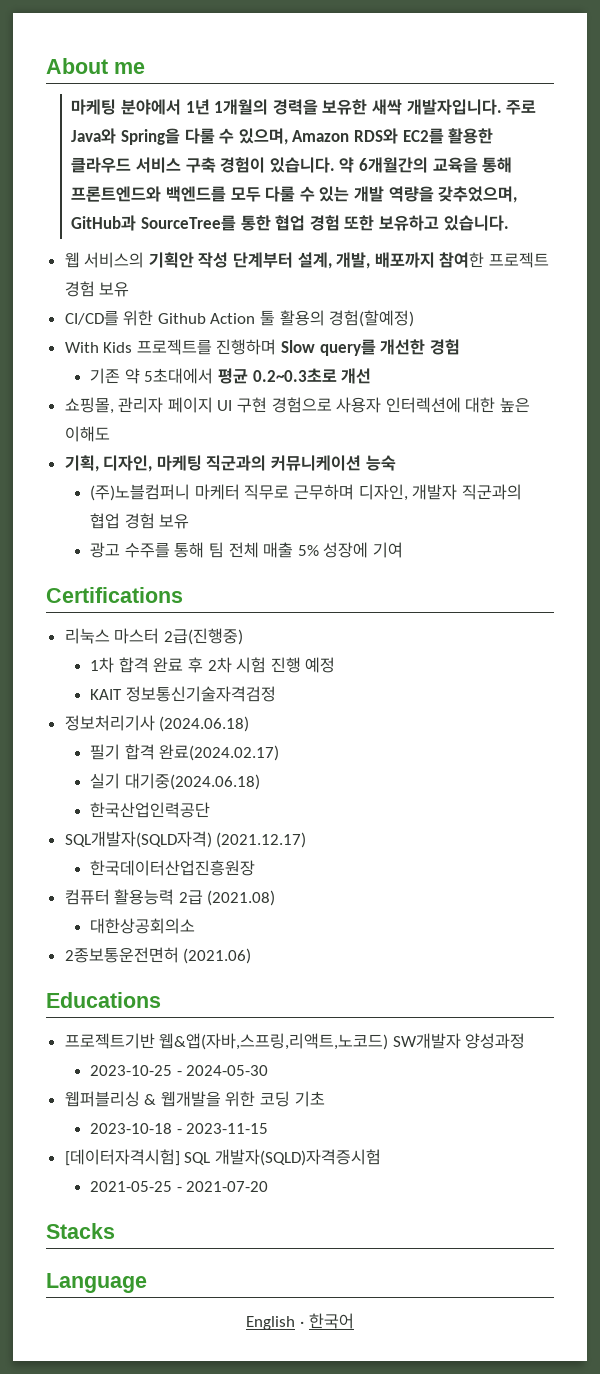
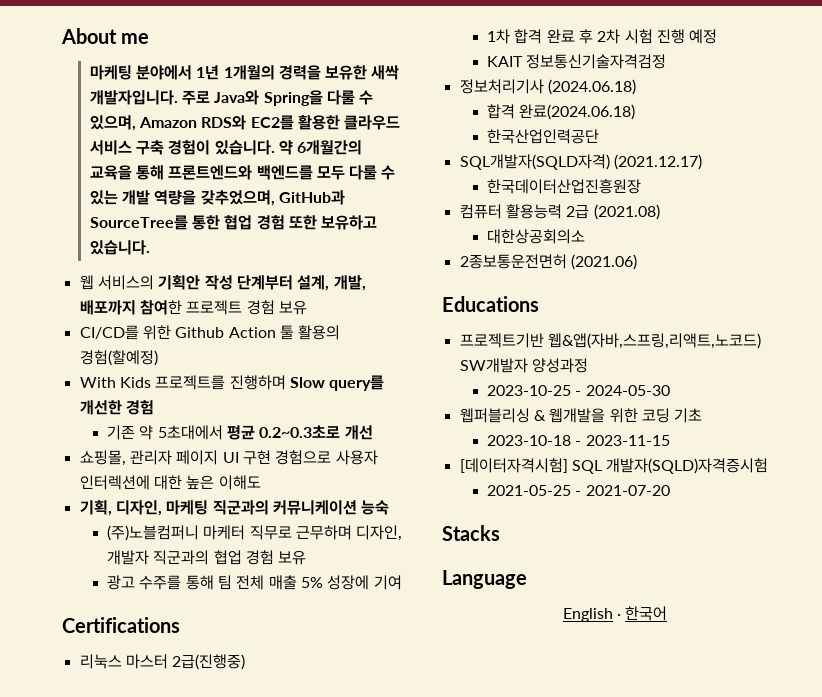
- 필기 합격 완료(2024.02.17)
- 실기 대기중(2024.06.18)
+ 합격 완료(2024.06.18)

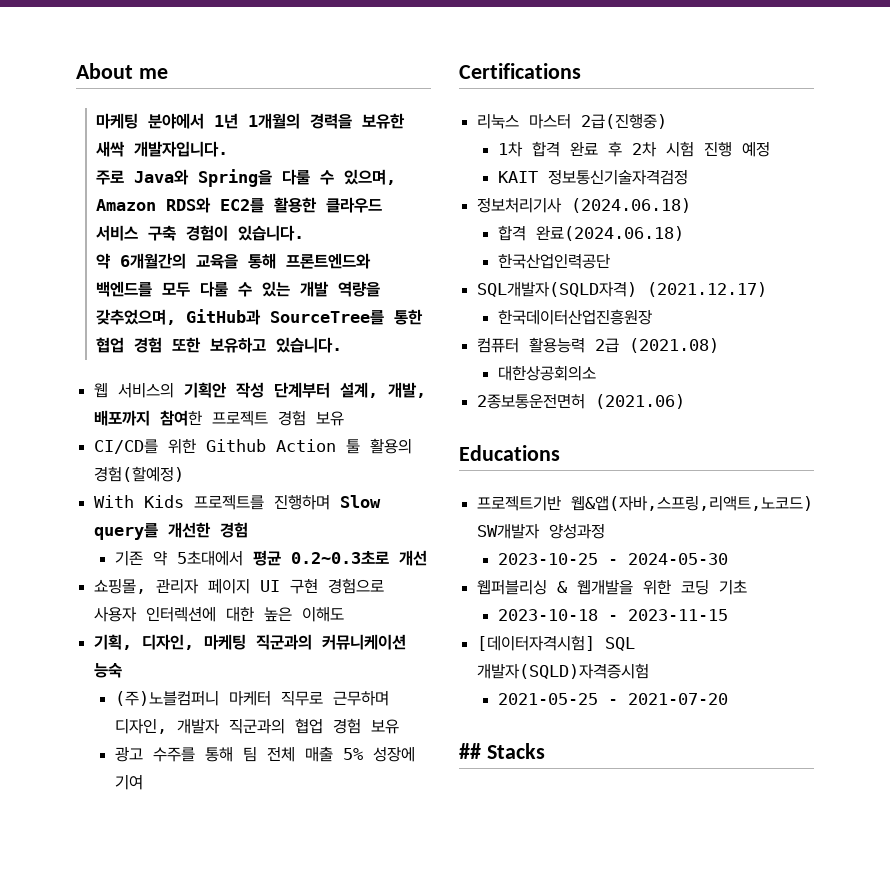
- 마케팅 분야에서 1년 1개월의 경력을 보유한 새싹 개발자입니다. 주로 Java와 Spring을 다룰 수 있으며, Amazon RDS와 EC2를 활용한 클라우드 서비스 구축 경험이 있습니다. 약 6개월간의 교육을 통해 프론트엔드와 백엔드를 모두 다룰 수 있는 개발 역량을 갖추었으며, GitHub과 SourceTree를 통한 협업 경험 또한 보유하고 있습니다.
+ 마케팅 분야에서 1년 1개월의 경력을 보유한 새싹 개발자입니다.
+ 주로 Java와 Spring을 다룰 수 있으며, Amazon RDS와 EC2를 활용한 클라우드 서비스 구축 경험이 있습니다.
+ 약 6개월간의 교육을 통해 프론트엔드와 백엔드를 모두 다룰 수 있는 개발 역량을 갖추었으며, GitHub과 SourceTree를 통한 협업 경험 또한 보유하고 있습니다.
- Stacks
+ ## Stacks
- Language
- English · 한국어

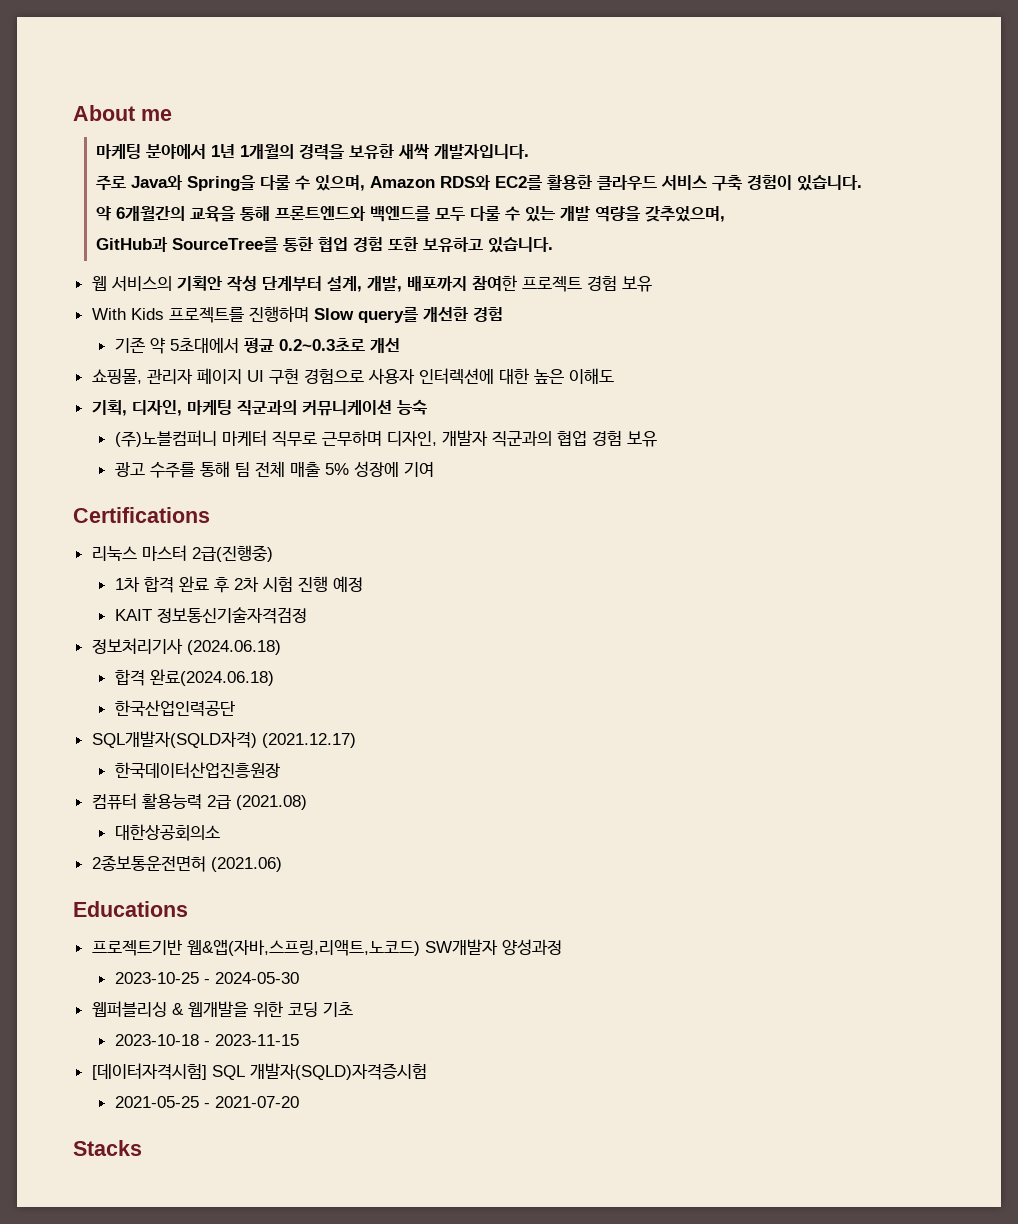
- 약 6개월간의 교육을 통해 프론트엔드와 백엔드를 모두 다룰 수 있는 개발 역량을 갖추었으며, GitHub과 SourceTree를 통한 협업 경험 또한 보유하고 있습니다.
+ 약 6개월간의 교육을 통해 프론트엔드와 백엔드를 모두 다룰 수 있는 개발 역량을 갖추었으며,
+ GitHub과 SourceTree를 통한 협업 경험 또한 보유하고 있습니다.
- CI/CD를 위한 Github Action 툴 활용의 경험(할예정)
- ## Stacks
+ Stacks

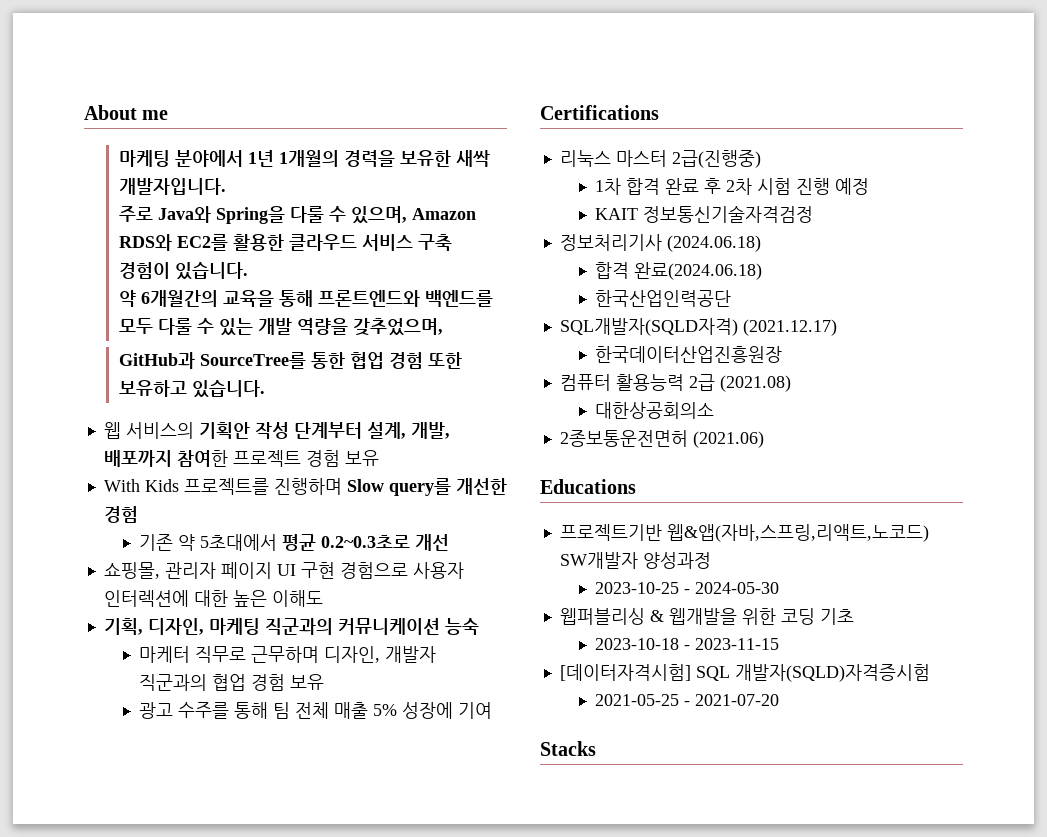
- (주)노블컴퍼니 마케터 직무로 근무하며 디자인, 개발자 직군과의 협업 경험 보유
+ 마케터 직무로 근무하며 디자인, 개발자 직군과의 협업 경험 보유

